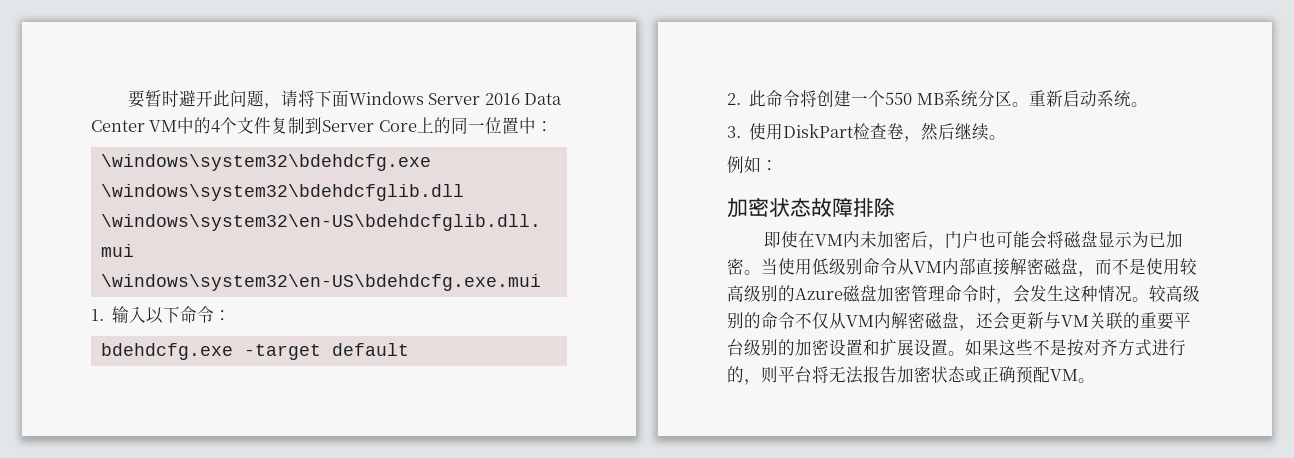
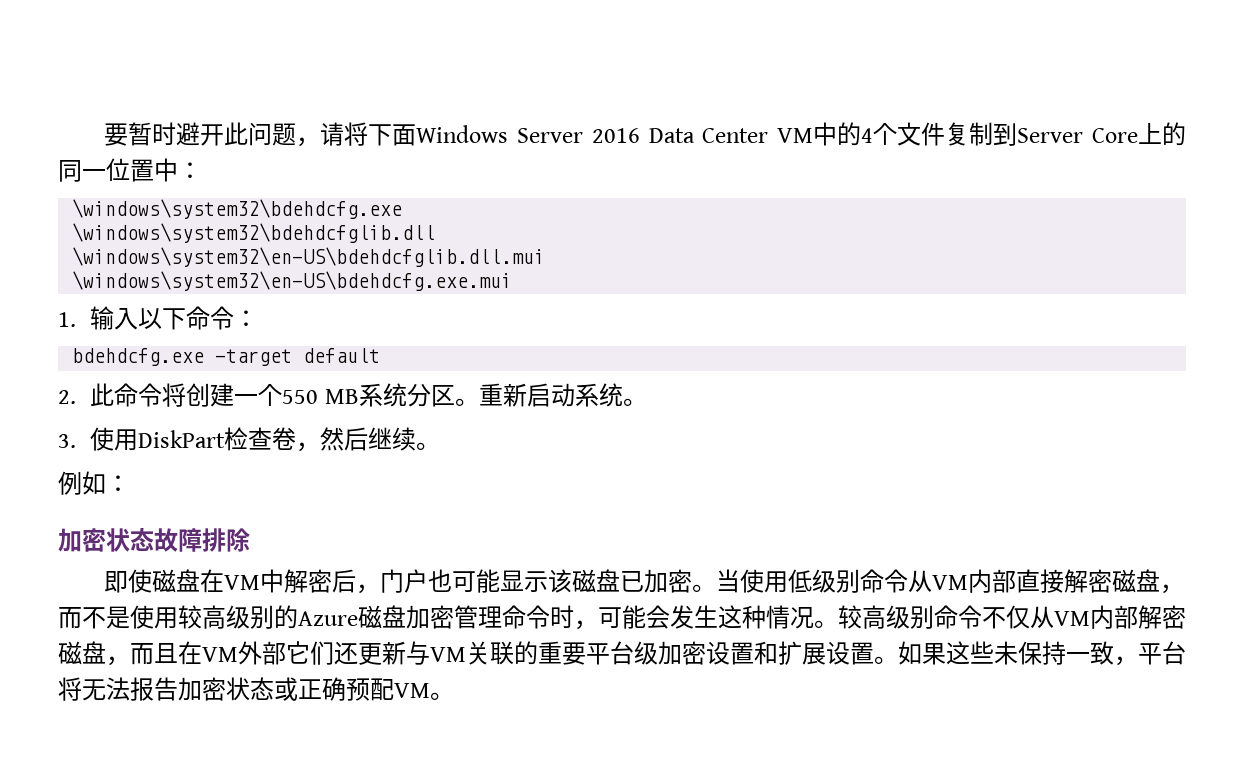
- 即使在VM内未加密后，门户也可能会将磁盘显示为已加密。
+ 即使磁盘在VM中解密后，门户也可能显示该磁盘已加密。
- 当使用低级别命令从VM内部直接解密磁盘，而不是使用较高级别的Azure磁盘加密管理命令时，会发生这种情况。
+ 当使用低级别命令从VM内部直接解密磁盘，而不是使用较高级别的Azure磁盘加密管理命令时，可能会发生这种情况。
- 较高级别的命令不仅从VM内解密磁盘，还会更新与VM关联的重要平台级别的加密设置和扩展设置。
+ 较高级别命令不仅从VM内部解密磁盘，而且在VM外部它们还更新与VM关联的重要平台级加密设置和扩展设置。
- 如果这些不是按对齐方式进行的，则平台将无法报告加密状态或正确预配VM。
+ 如果这些未保持一致，平台将无法报告加密状态或正确预配VM。

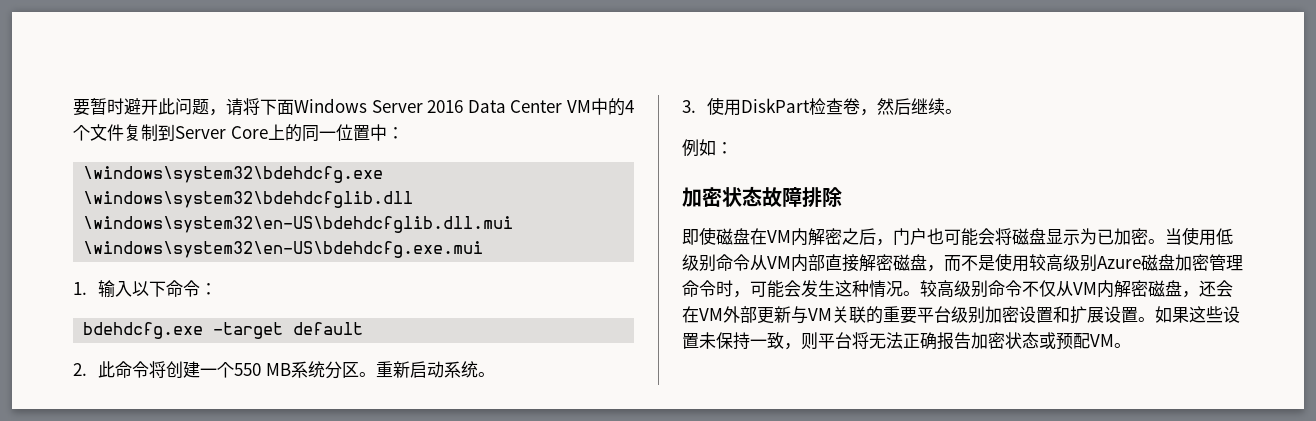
- 即使磁盘在VM中解密后，门户也可能显示该磁盘已加密。
+ 即使磁盘在VM内解密之后，门户也可能会将磁盘显示为已加密。
- 当使用低级别命令从VM内部直接解密磁盘，而不是使用较高级别的Azure磁盘加密管理命令时，可能会发生这种情况。
+ 当使用低级别命令从VM内部直接解密磁盘，而不是使用较高级别Azure磁盘加密管理命令时，可能会发生这种情况。
- 较高级别命令不仅从VM内部解密磁盘，而且在VM外部它们还更新与VM关联的重要平台级加密设置和扩展设置。
+ 较高级别命令不仅从VM内解密磁盘，还会在VM外部更新与VM关联的重要平台级别加密设置和扩展设置。
- 如果这些未保持一致，平台将无法报告加密状态或正确预配VM。
+ 如果这些设置未保持一致，则平台将无法正确报告加密状态或预配VM。

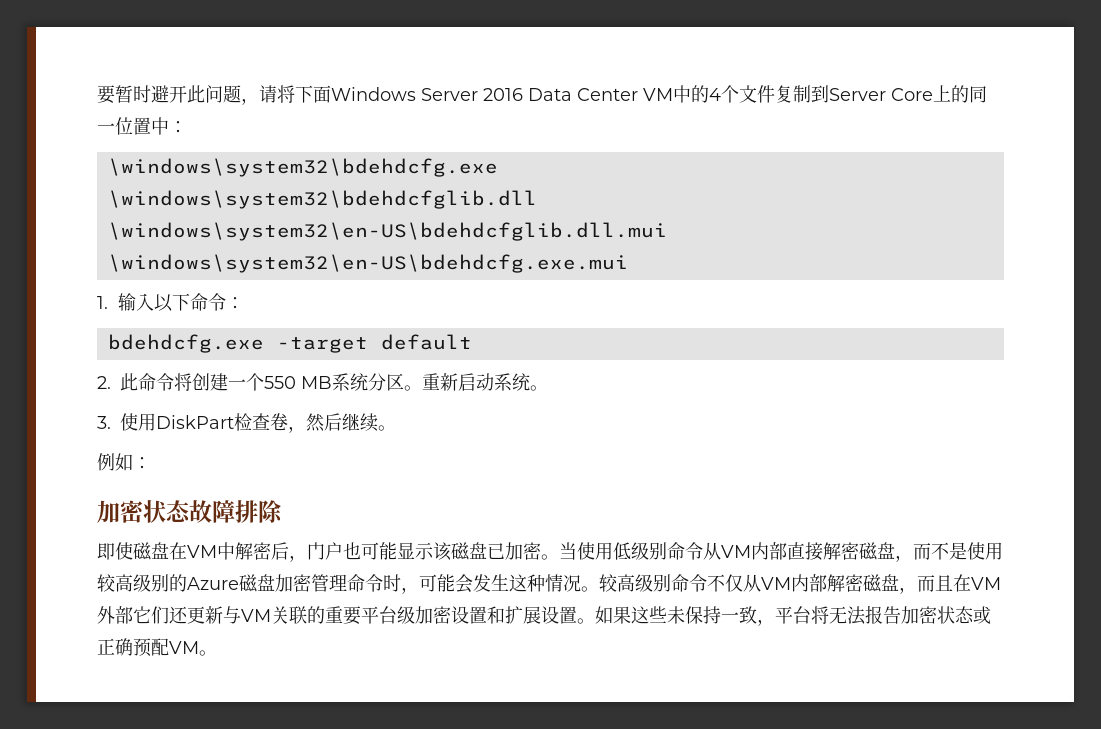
- 即使磁盘在VM内解密之后，门户也可能会将磁盘显示为已加密。
+ 即使磁盘在VM中解密后，门户也可能显示该磁盘已加密。
- 当使用低级别命令从VM内部直接解密磁盘，而不是使用较高级别Azure磁盘加密管理命令时，可能会发生这种情况。
+ 当使用低级别命令从VM内部直接解密磁盘，而不是使用较高级别的Azure磁盘加密管理命令时，可能会发生这种情况。
- 较高级别命令不仅从VM内解密磁盘，还会在VM外部更新与VM关联的重要平台级别加密设置和扩展设置。
+ 较高级别命令不仅从VM内部解密磁盘，而且在VM外部它们还更新与VM关联的重要平台级加密设置和扩展设置。
- 如果这些设置未保持一致，则平台将无法正确报告加密状态或预配VM。
+ 如果这些未保持一致，平台将无法报告加密状态或正确预配VM。

